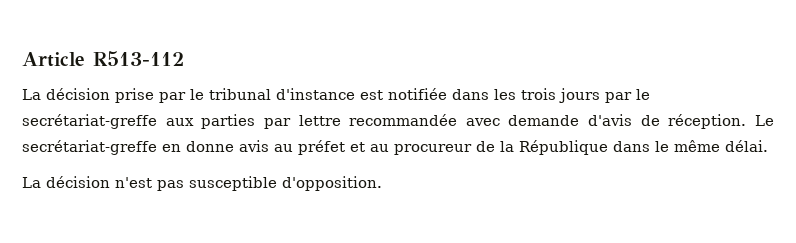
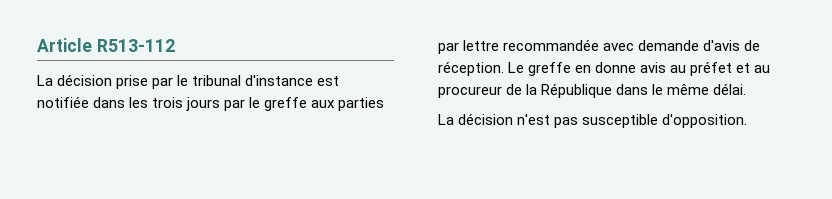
- La décision prise par le tribunal d'instance est notifiée dans les trois jours par le secrétariat-greffe aux parties par lettre recommandée avec demande d'avis de réception.
+ La décision prise par le tribunal d'instance est notifiée dans les trois jours par le greffe aux parties par lettre recommandée avec demande d'avis de réception.
- Le secrétariat-greffe en donne avis au préfet et au procureur de la République dans le même délai.
+ Le greffe en donne avis au préfet et au procureur de la République dans le même délai.

